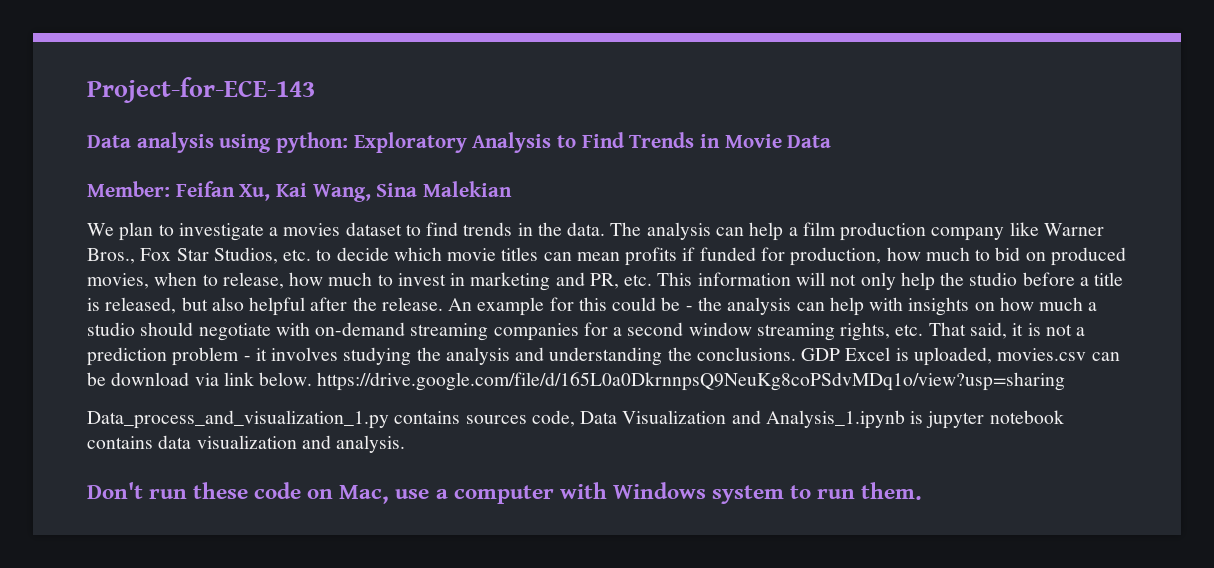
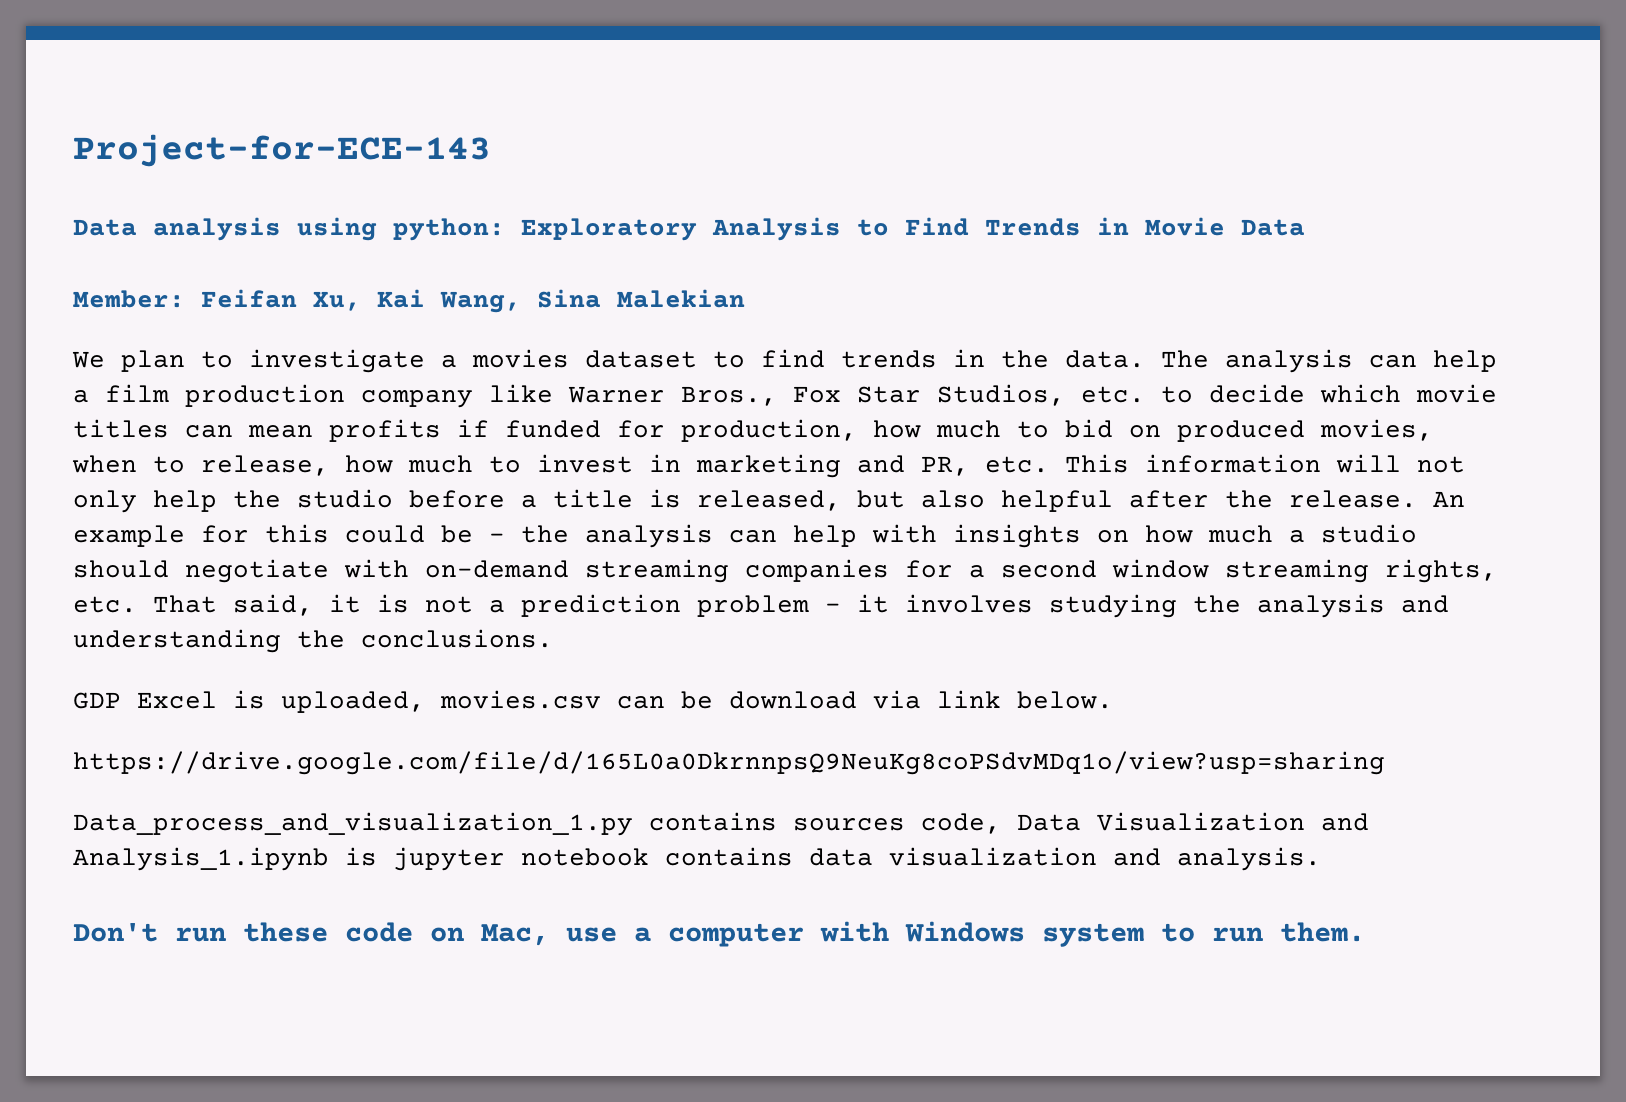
- An example for this could be - the analysis can help with insights on how much a studio should negotiate with on-demand streaming companies for a second window streaming rights, etc. That said, it is not a prediction problem - it involves studying the analysis and understanding the conclusions. GDP Excel is uploaded, movies.csv can be download via link below. https://drive.google.com/file/d/165L0a0DkrnnpsQ9NeuKg8coPSdvMDq1o/view?usp=sharing
+ An example for this could be - the analysis can help with insights on how much a studio should negotiate with on-demand streaming companies for a second window streaming rights, etc. That said, it is not a prediction problem - it involves studying the analysis and understanding the conclusions.
+ GDP Excel is uploaded, movies.csv can be download via link below.
+ https://drive.google.com/file/d/165L0a0DkrnnpsQ9NeuKg8coPSdvMDq1o/view?usp=sharing

